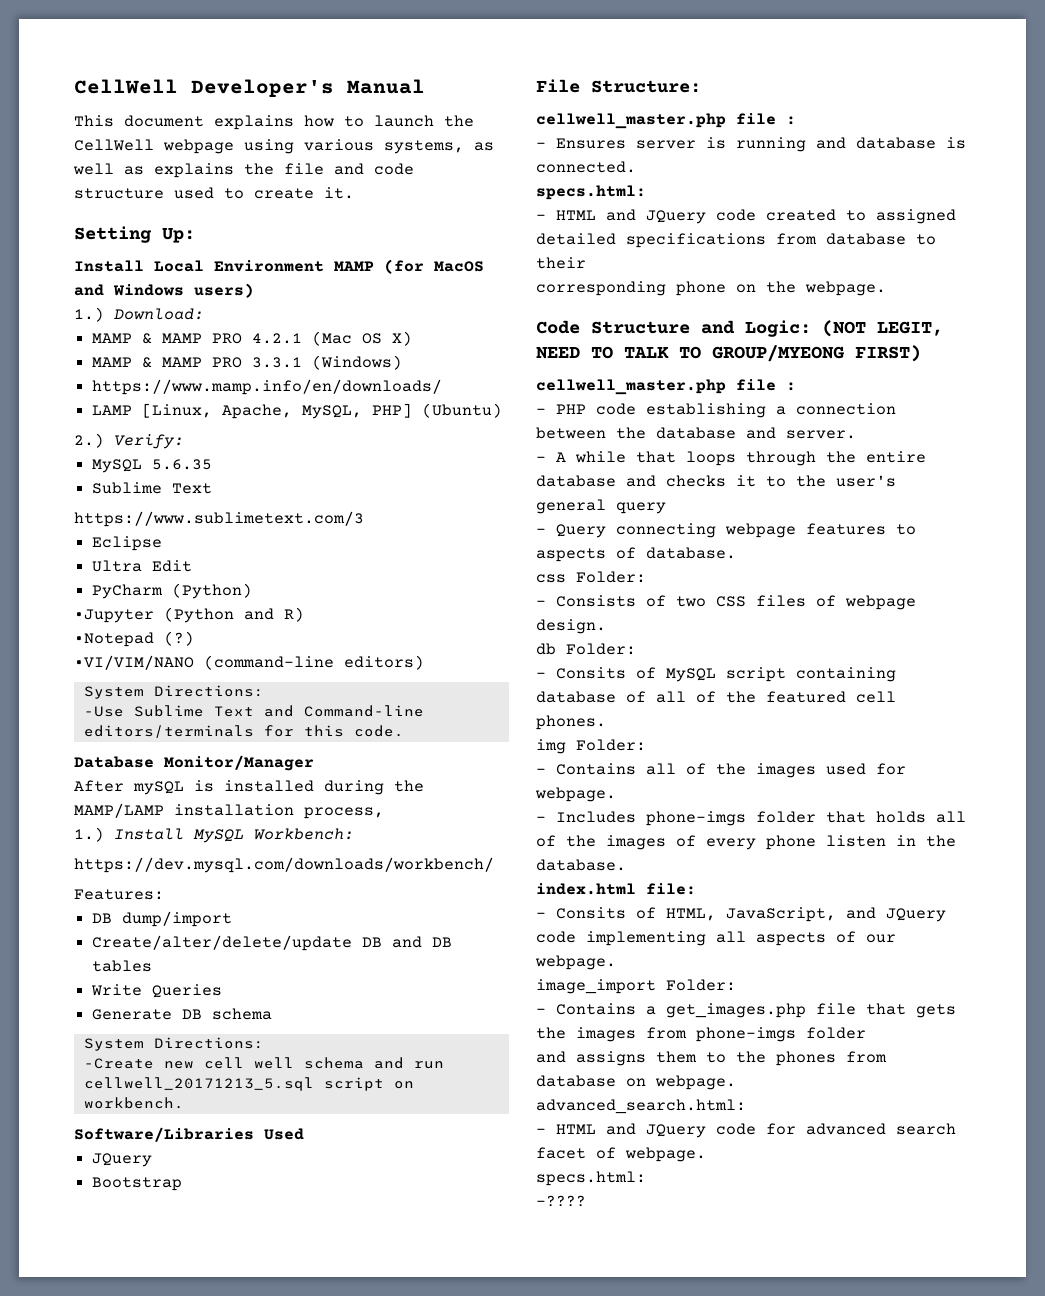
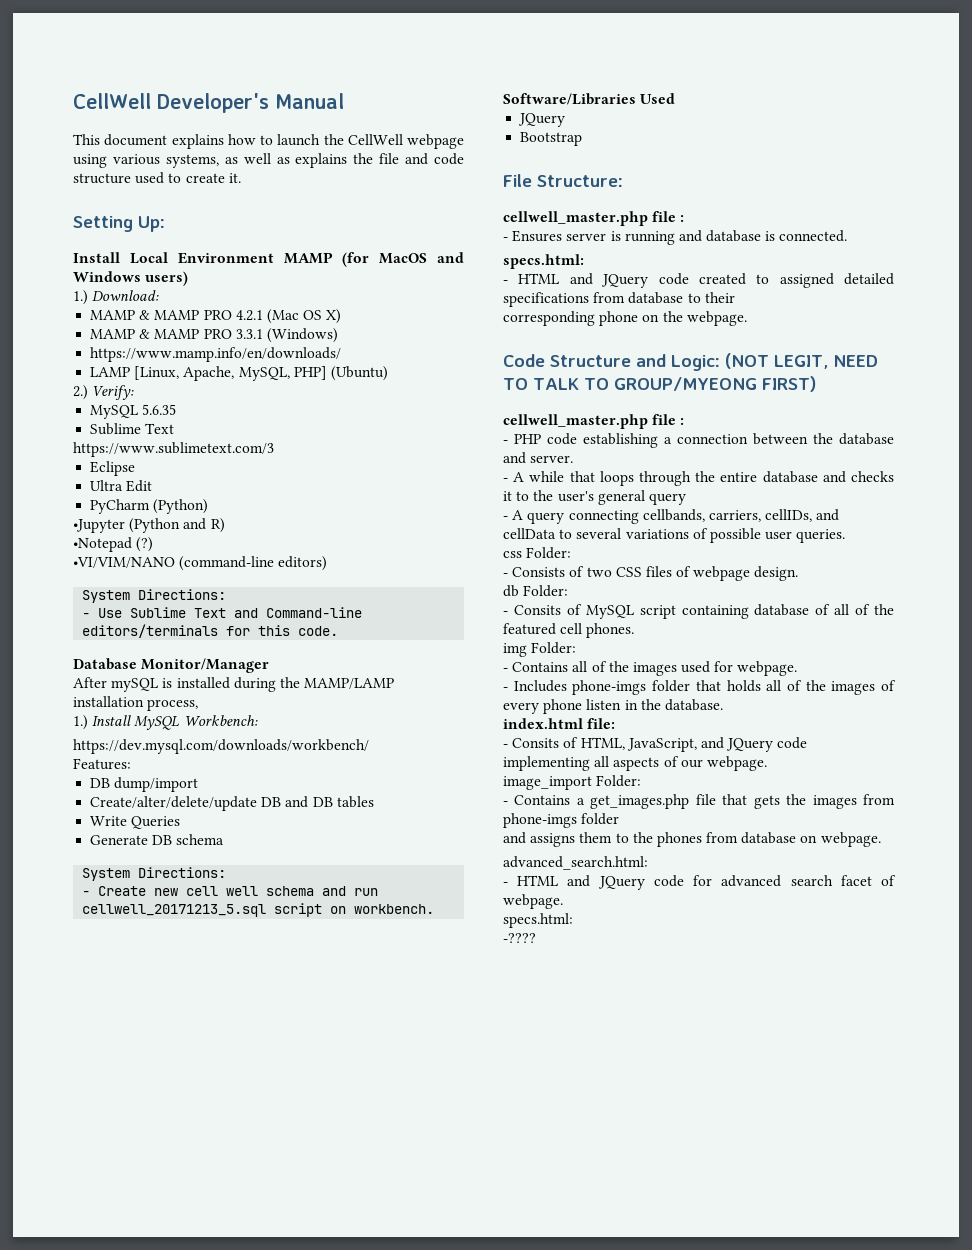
- -Use Sublime Text and Command-line editors/terminals for this code.
+ - Use Sublime Text and Command-line editors/terminals for this code.
- -Create new cell well schema and run cellwell_20171213_5.sql script on workbench.
+ - Create new cell well schema and run cellwell_20171213_5.sql script on workbench.
- - Query connecting webpage features to aspects of database.
+ - A query connecting cellbands, carriers, cellIDs, and cellData to several variations of possible user queries.

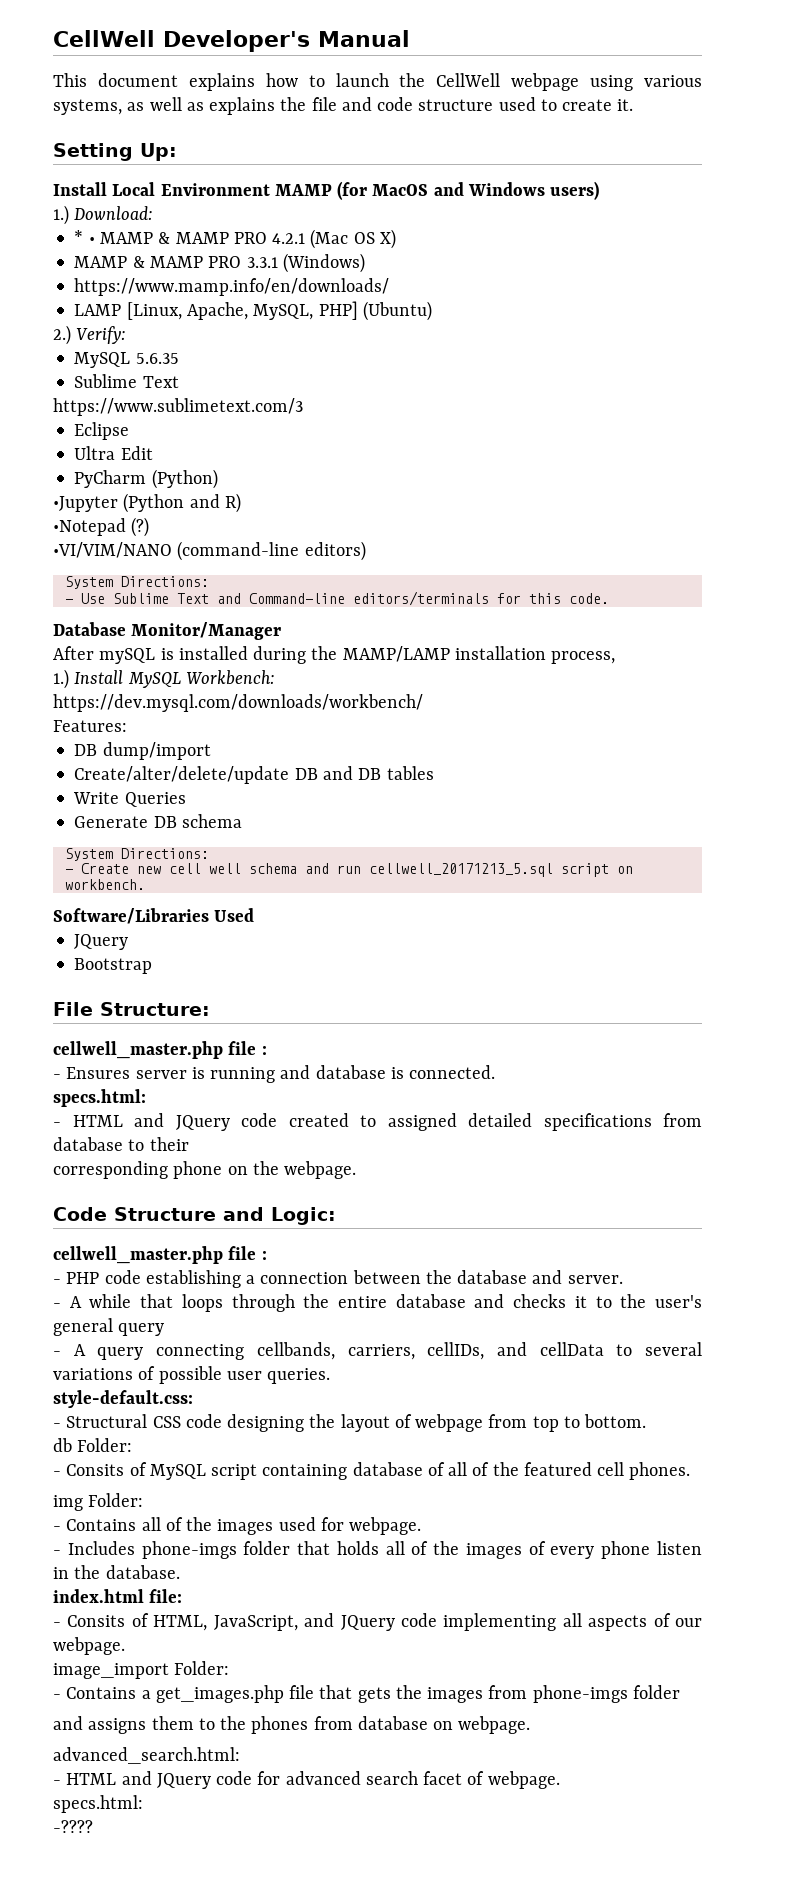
- MAMP & MAMP PRO 4.2.1 (Mac OS X)
+ * • MAMP & MAMP PRO 4.2.1 (Mac OS X)
- Code Structure and Logic: (NOT LEGIT, NEED TO TALK TO GROUP/MYEONG FIRST)
+ Code Structure and Logic:
- css Folder:
- - Consists of two CSS files of webpage design.
+ style-default.css:
+ - Structural CSS code designing the layout of webpage from top to bottom.

